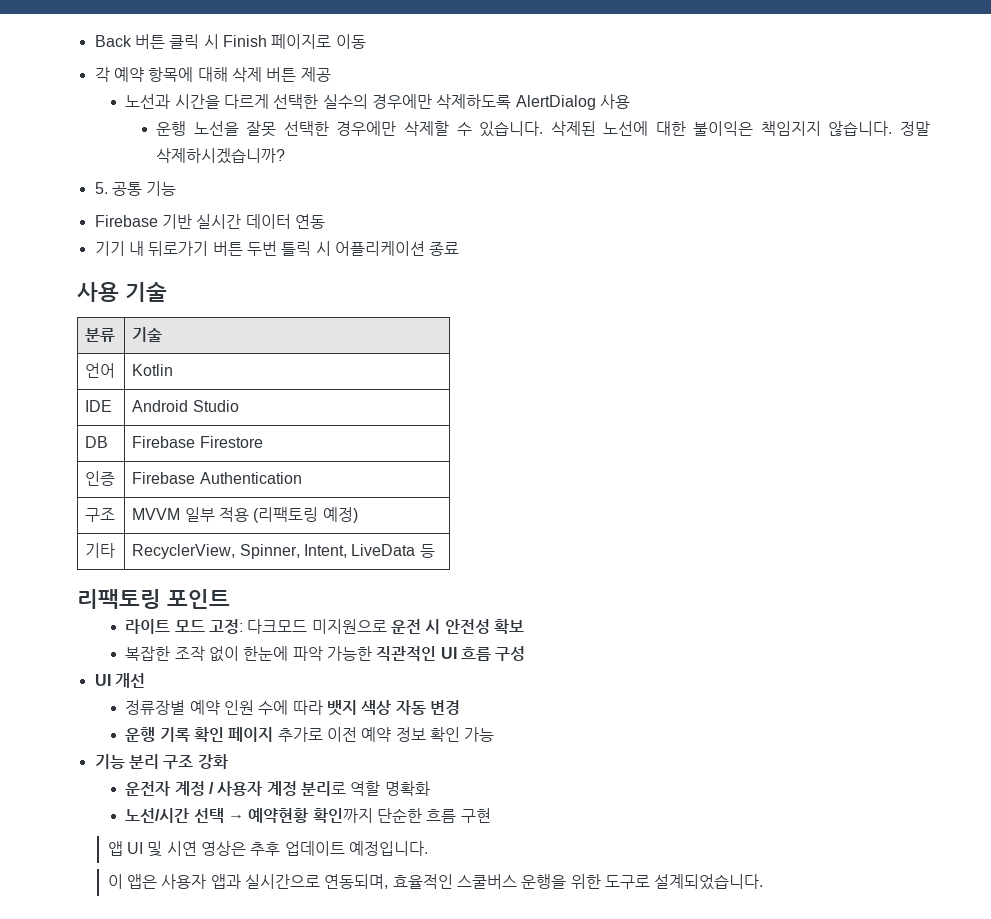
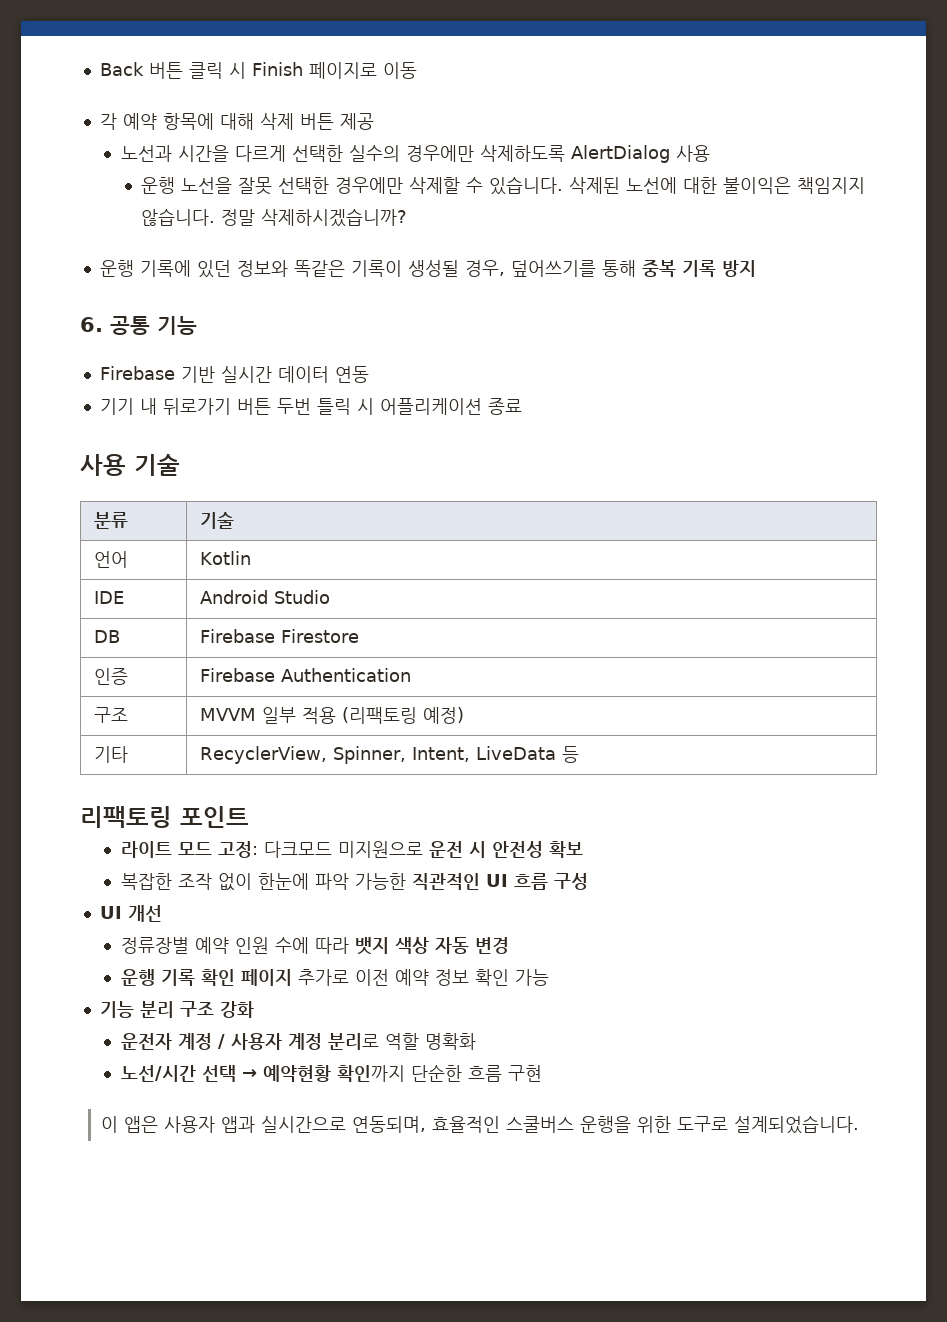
- 5. 공통 기능
+ 운행 기록에 있던 정보와 똑같은 기록이 생성될 경우, 덮어쓰기를 통해 중복 기록 방지
+ 6. 공통 기능
- 앱 UI 및 시연 영상은 추후 업데이트 예정입니다.

